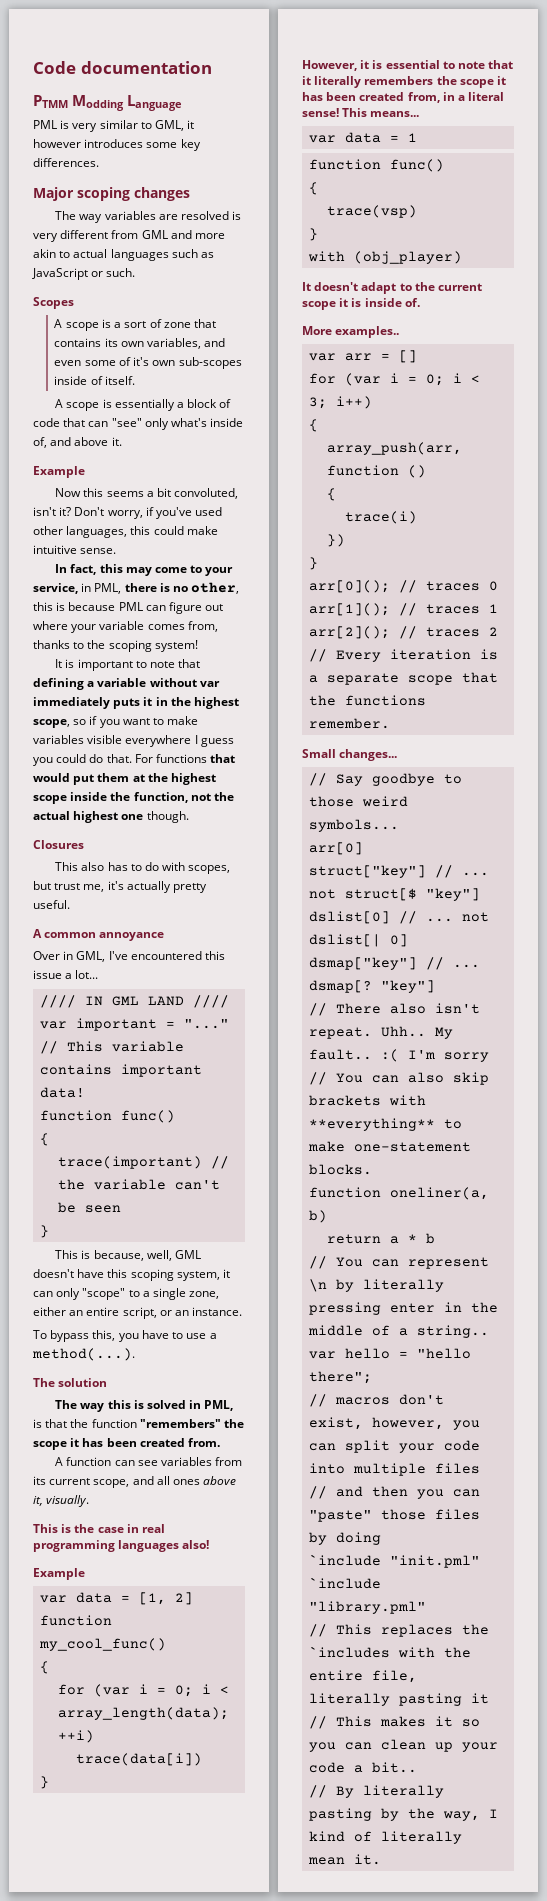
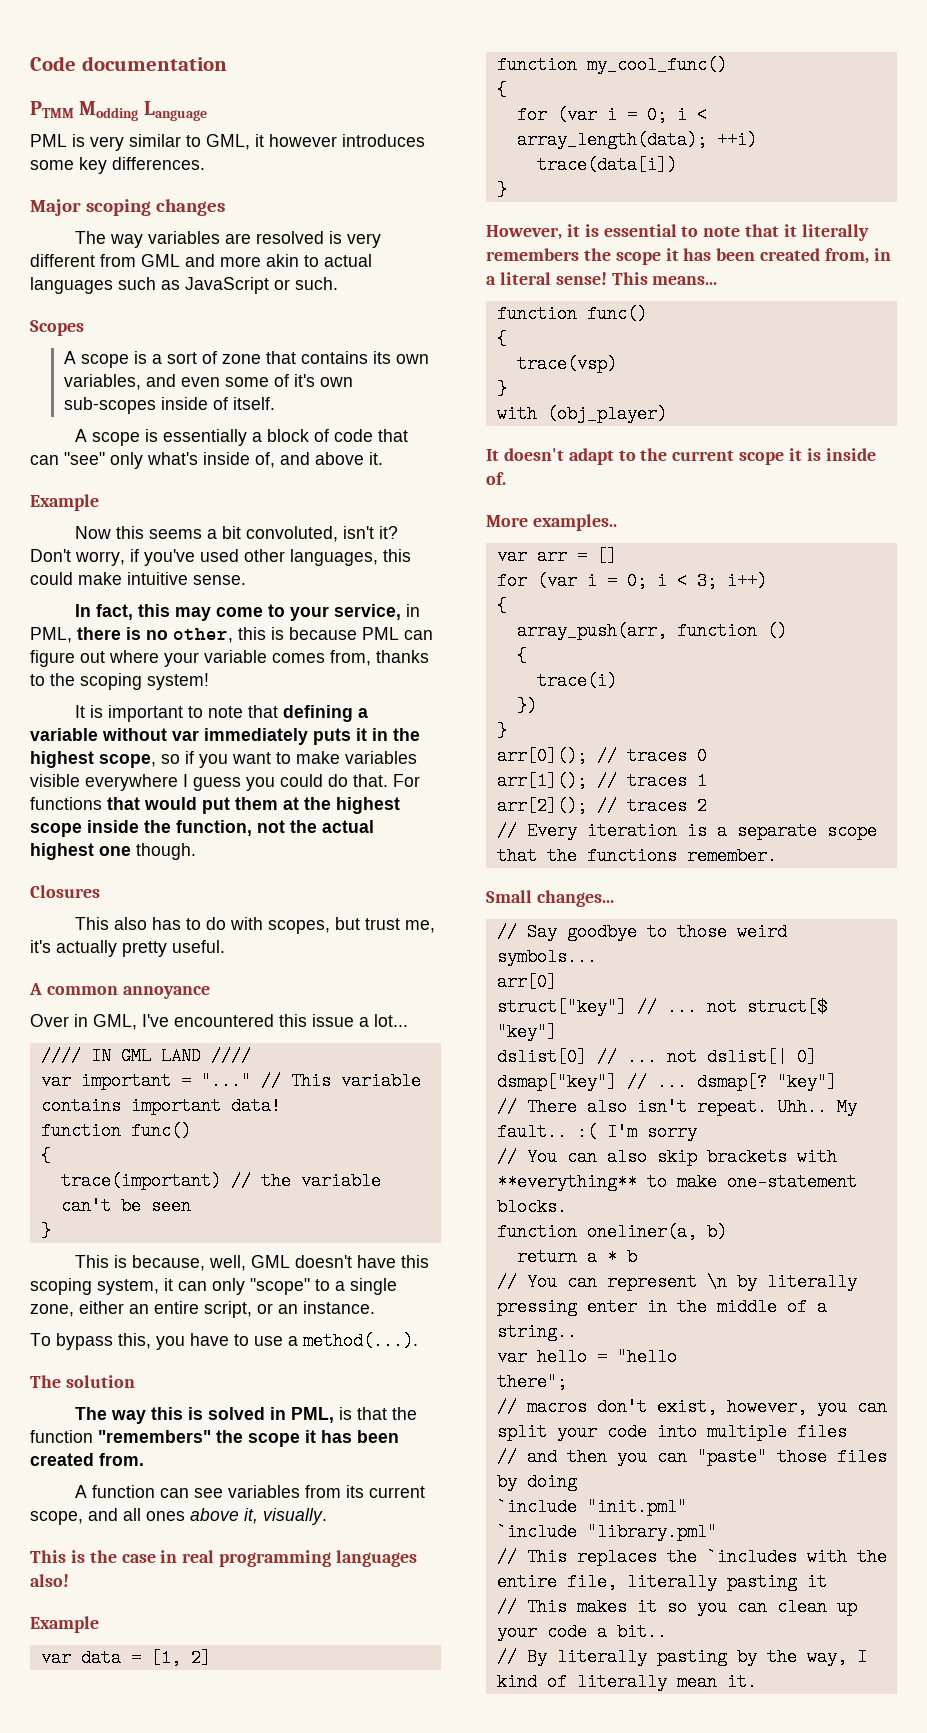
- var data = 1

